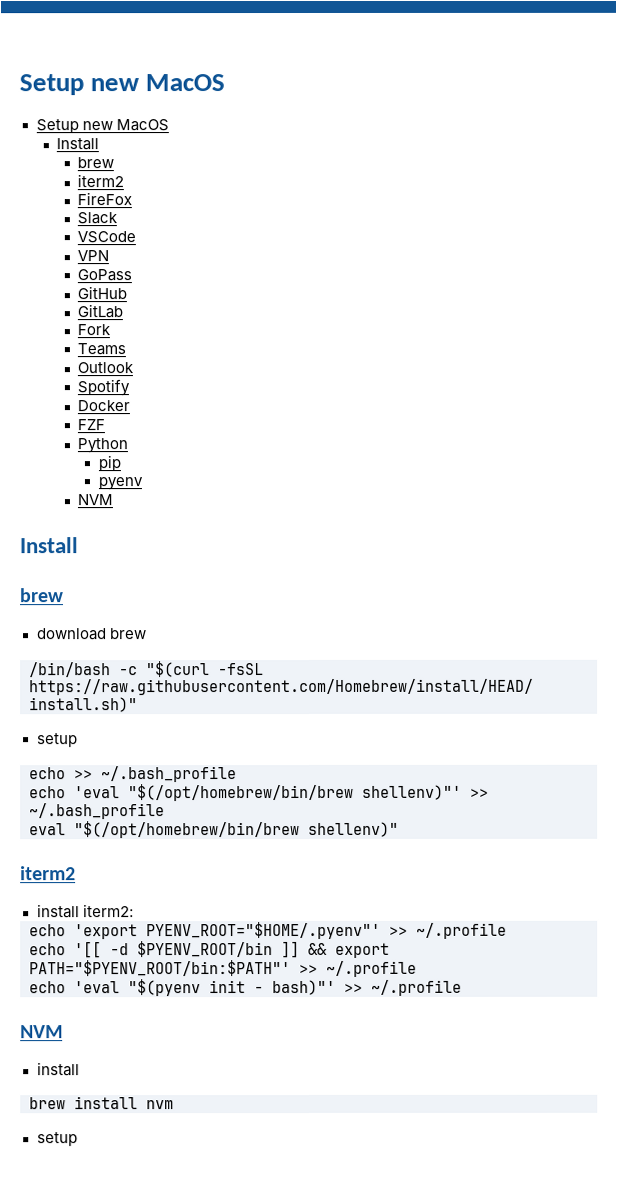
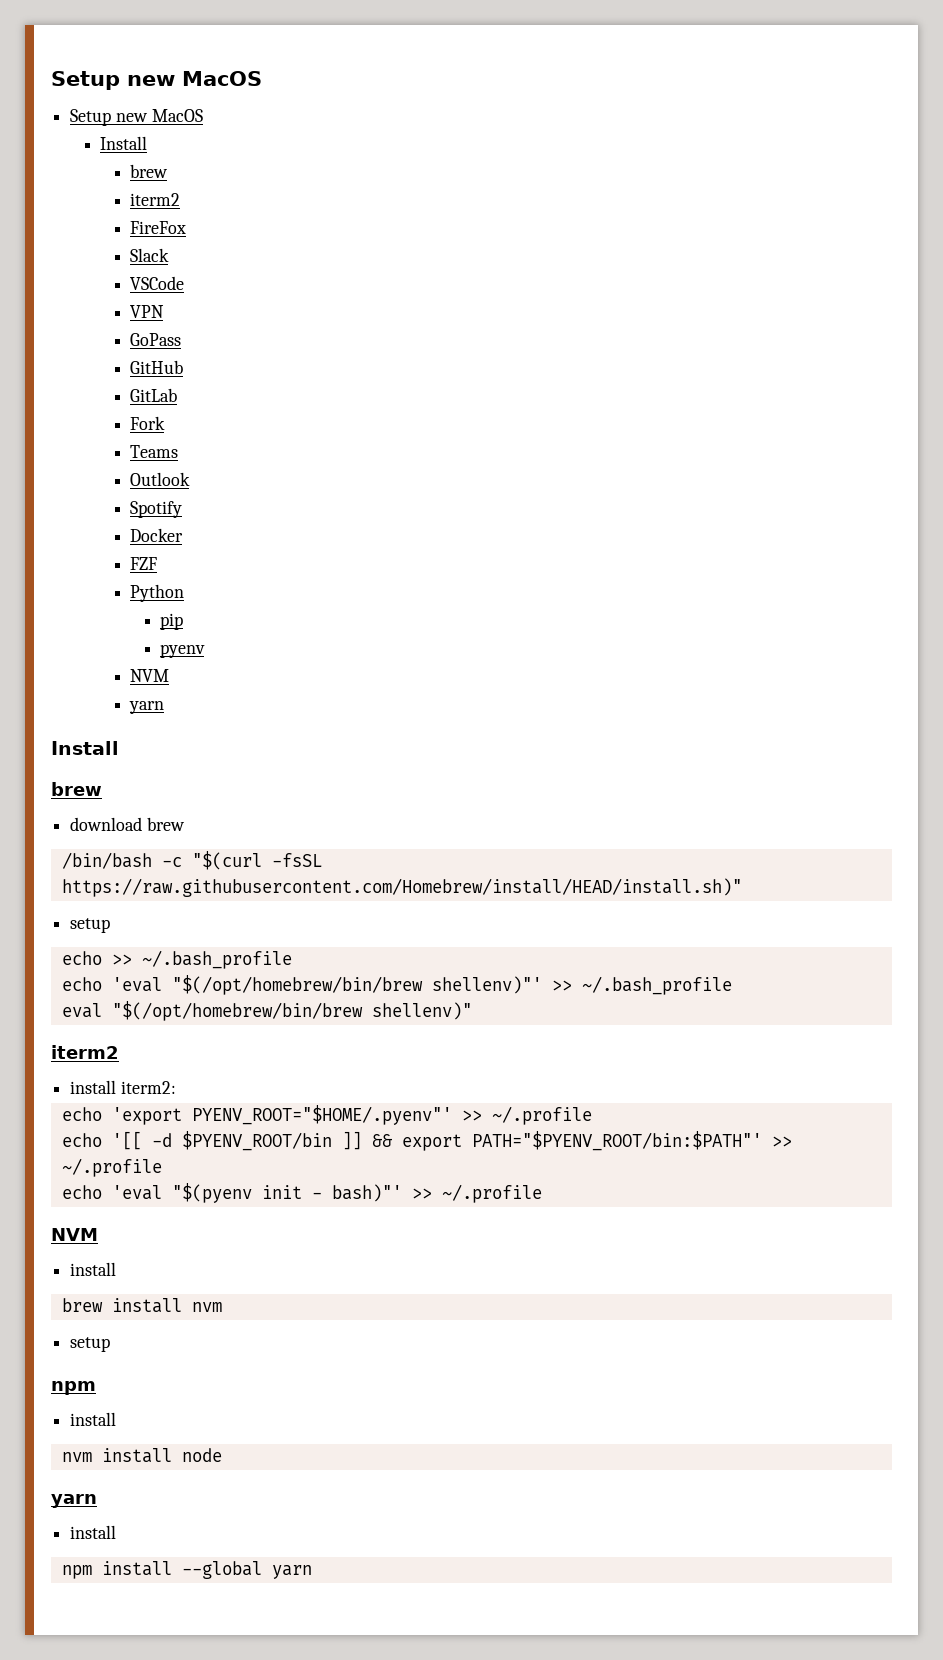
  pyenv
  NVM
+ yarn
  brew install nvm
  setup
+ npm
+ install
+ nvm install node
+ yarn
+ install
+ npm install --global yarn

